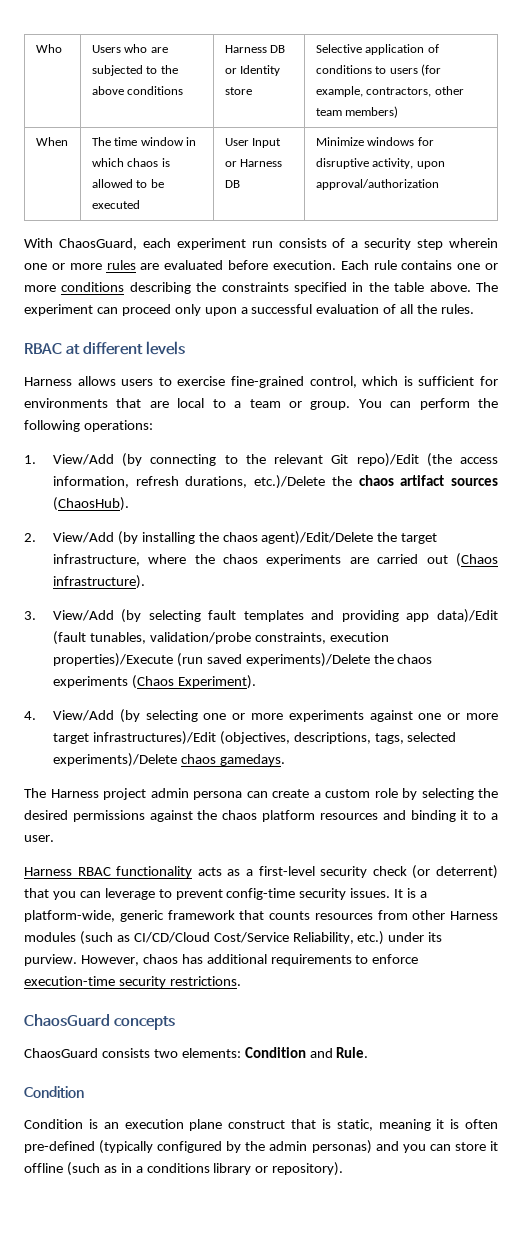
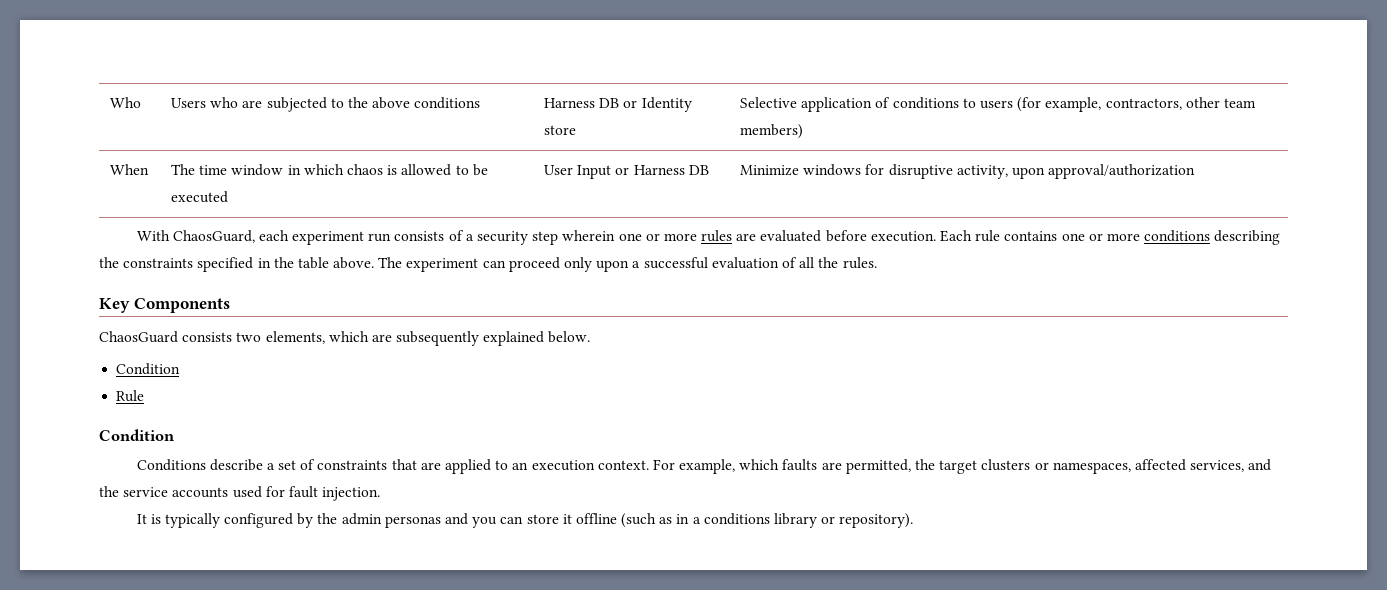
- RBAC at different levels
- Harness allows users to exercise fine-grained control, which is sufficient for environments that are local to a team or group. You can perform the following operations:
- 1. View/Add (by connecting to the relevant Git repo)/Edit (the access information, refresh durations, etc.)/Delete the chaos artifact sources (ChaosHub).
- 2. View/Add (by installing the chaos agent)/Edit/Delete the target infrastructure, where the chaos experiments are carried out (Chaos infrastructure).
- 3. View/Add (by selecting fault templates and providing app data)/Edit (fault tunables, validation/probe constraints, execution properties)/Execute (run saved experiments)/Delete the chaos experiments (Chaos Experiment).
- 4. View/Add (by selecting one or more experiments against one or more target infrastructures)/Edit (objectives, descriptions, tags, selected experiments)/Delete chaos gamedays.
- The Harness project admin persona can create a custom role by selecting the desired permissions against the chaos platform resources and binding it to a user.
- Harness RBAC functionality acts as a first-level security check (or deterrent) that you can leverage to prevent config-time security issues. It is a platform-wide, generic framework that counts resources from other Harness modules (such as CI/CD/Cloud Cost/Service Reliability, etc.) under its purview. However, chaos has additional requirements to enforce execution-time security restrictions.
- ChaosGuard concepts
- ChaosGuard consists two elements: Condition and Rule.
+ Key Components
+ ChaosGuard consists two elements, which are subsequently explained below.
  Condition
- Condition is an execution plane construct that is static, meaning it is often pre-defined (typically configured by the admin personas) and you can store it offline (such as in a conditions library or repository).
+ Rule
+ Condition
+ Conditions describe a set of constraints that are applied to an execution context. For example, which faults are permitted, the target clusters or namespaces, affected services, and the service accounts used for fault injection.
+ It is typically configured by the admin personas and you can store it offline (such as in a conditions library or repository).

